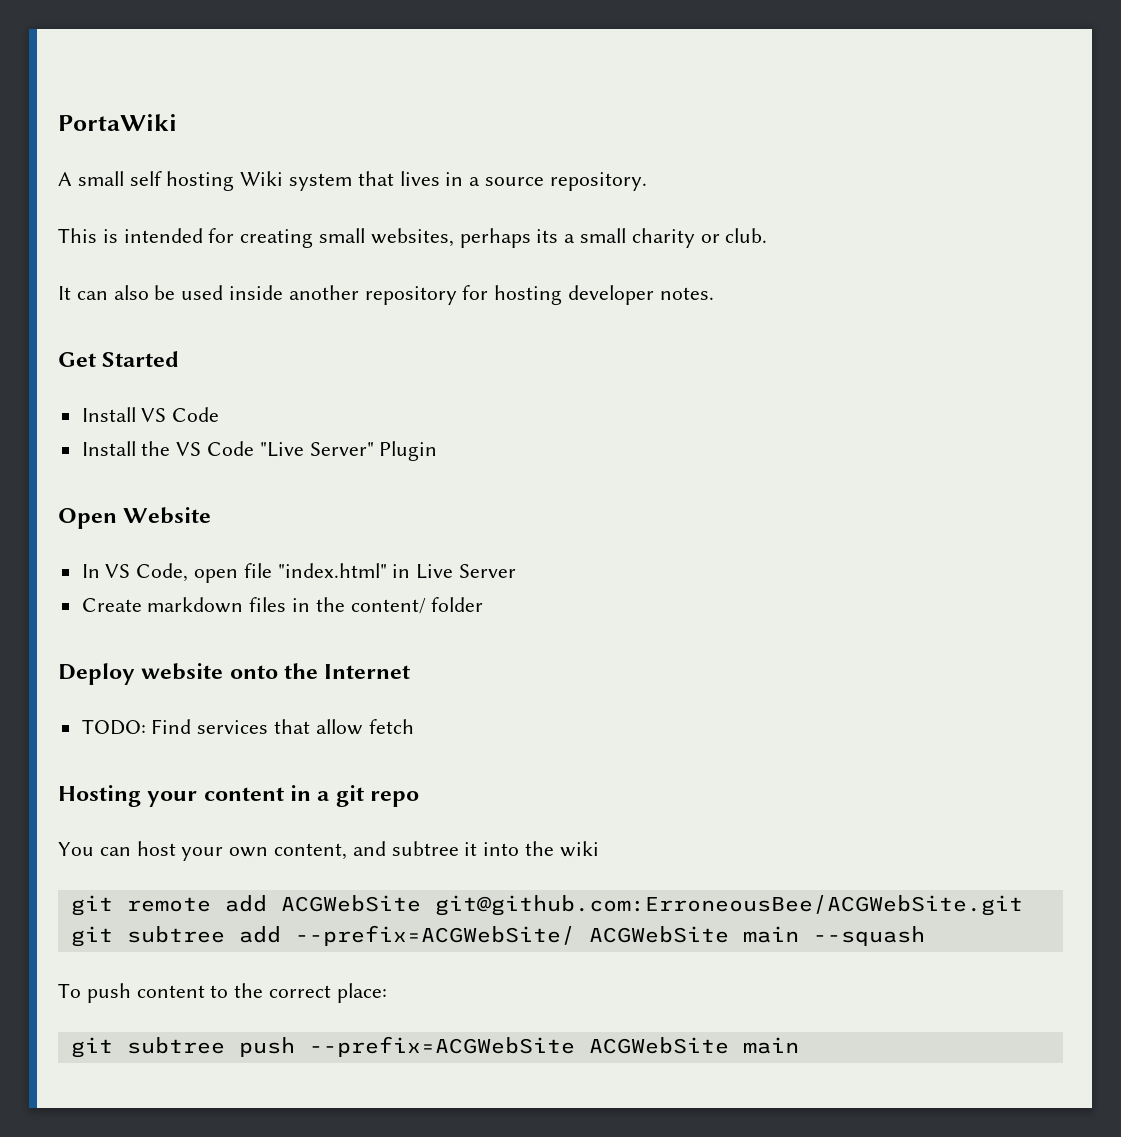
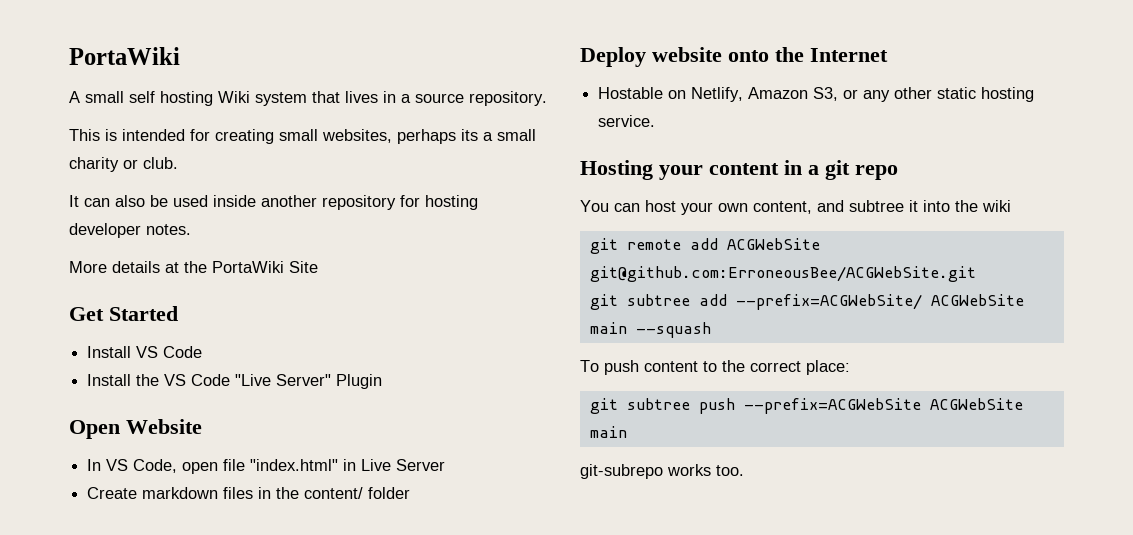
+ More details at the PortaWiki Site
- TODO: Find services that allow fetch
+ Hostable on Netlify, Amazon S3, or any other static hosting service.
+ git-subrepo works too.

